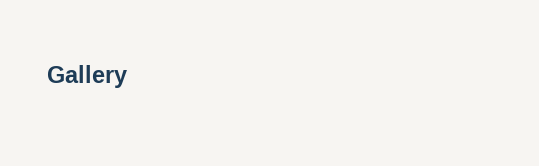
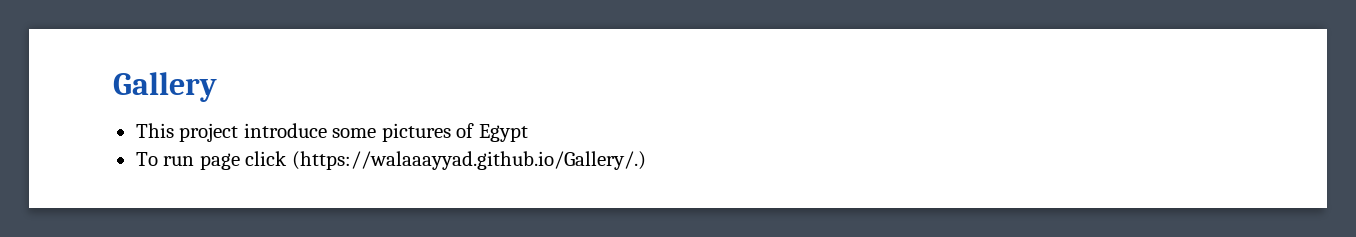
+ This project introduce some pictures of Egypt
+ To run page click (https://walaaayyad.github.io/Gallery/.)

